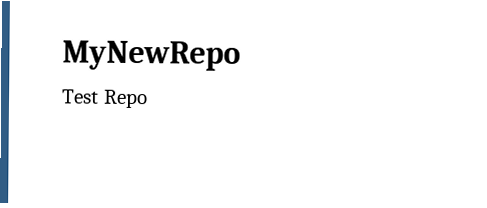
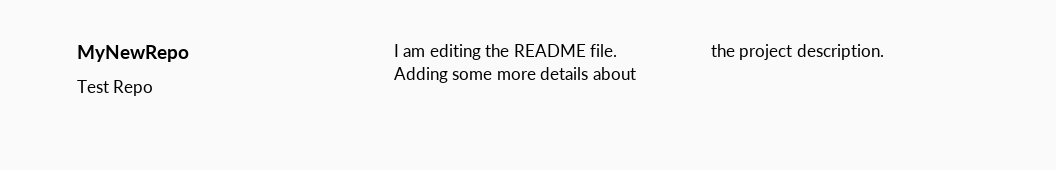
+ I am editing the README file. Adding some more details about the project description.

